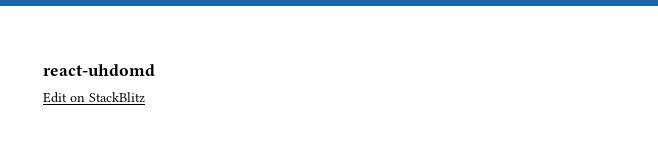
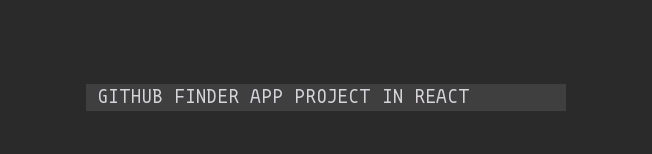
- react-uhdomd
- Edit on StackBlitz
+ GITHUB FINDER APP PROJECT IN REACT

